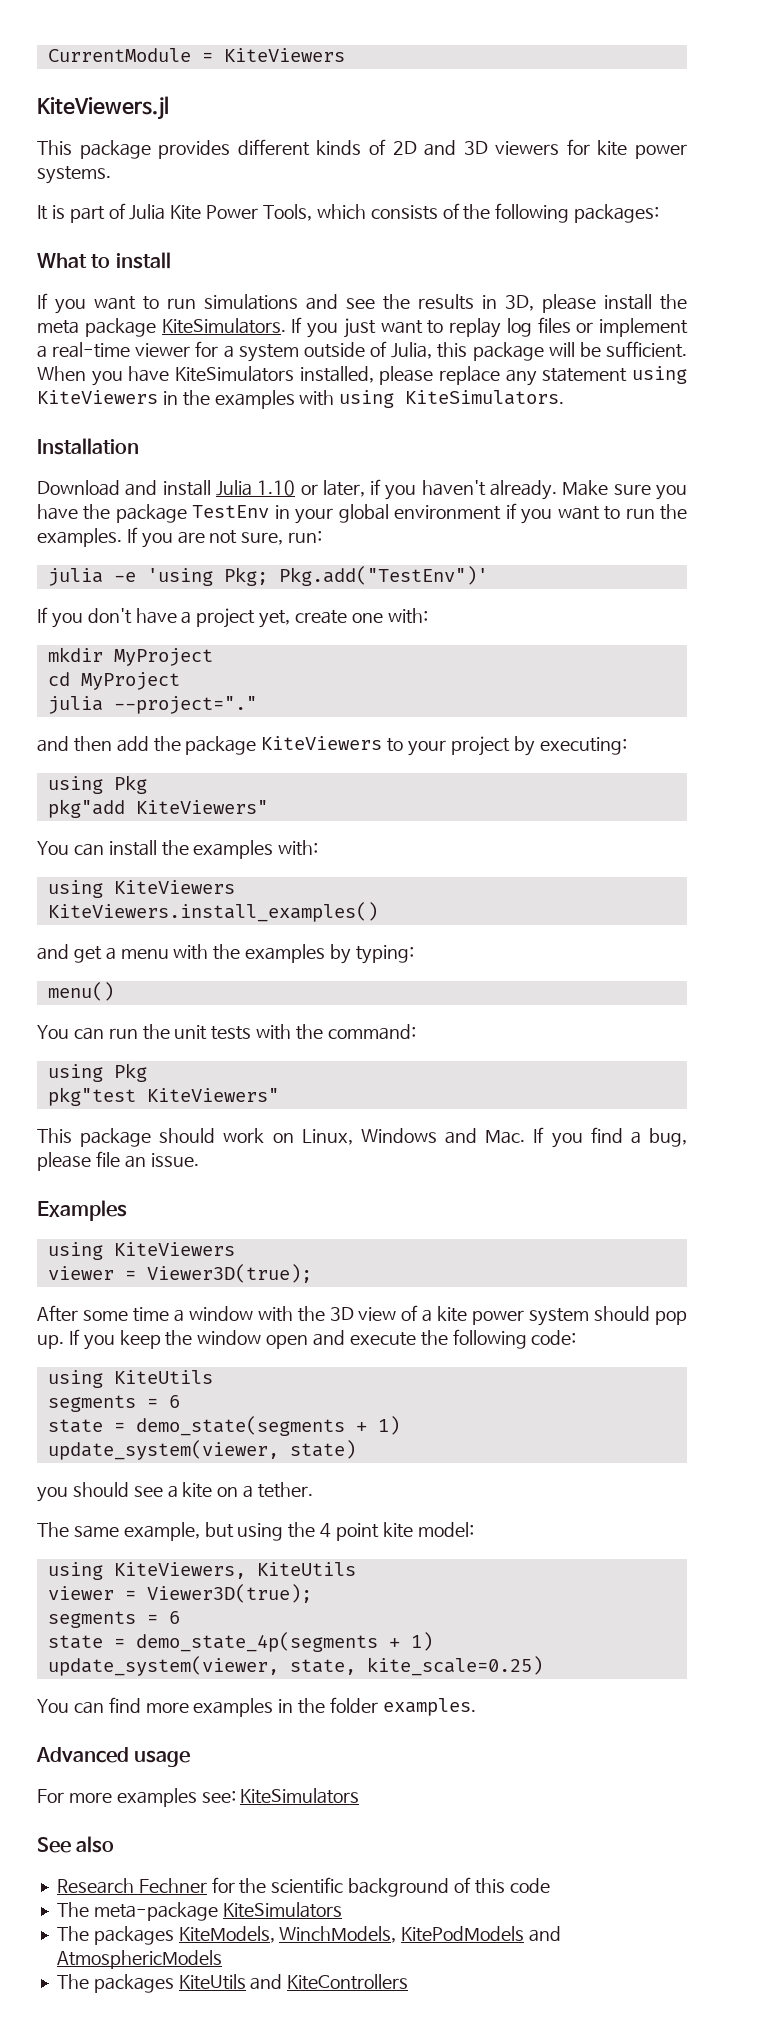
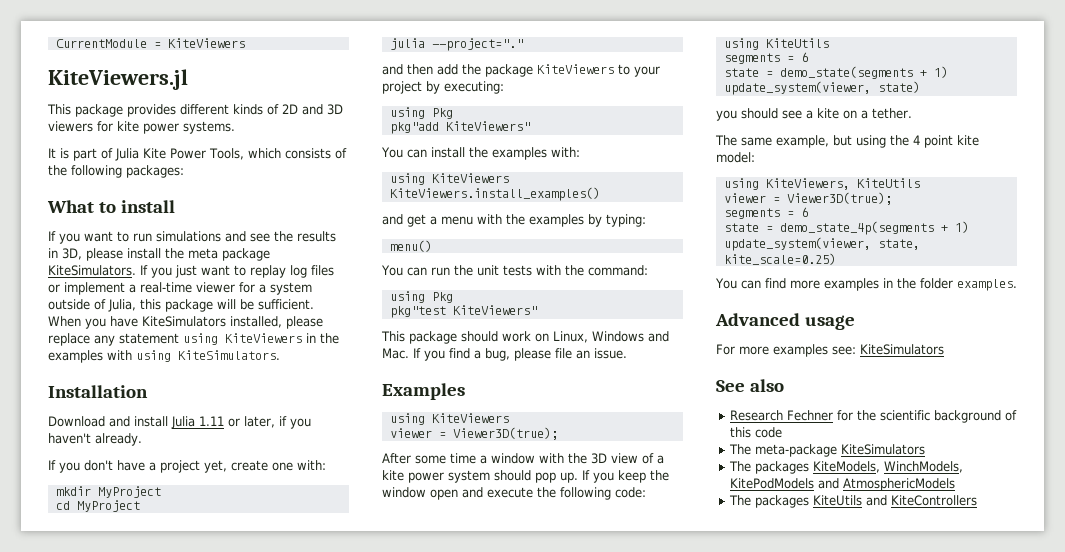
- Download and install Julia 1.10 or later, if you haven't already. Make sure you have the package TestEnv in your global environment if you want to run the examples. If you are not sure, run:
- julia -e 'using Pkg; Pkg.add("TestEnv")'
+ Download and install Julia 1.11 or later, if you haven't already.

